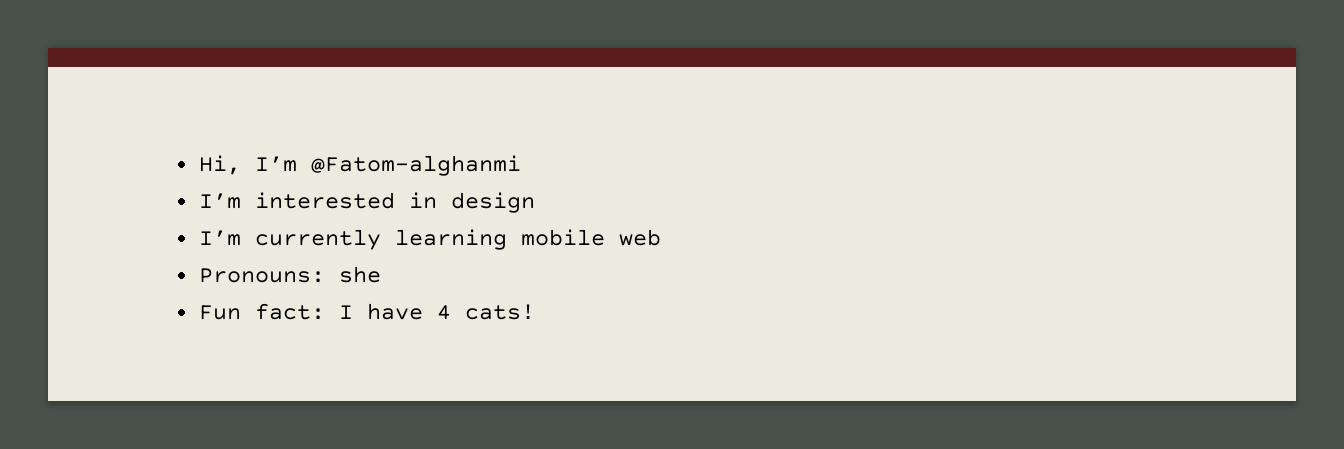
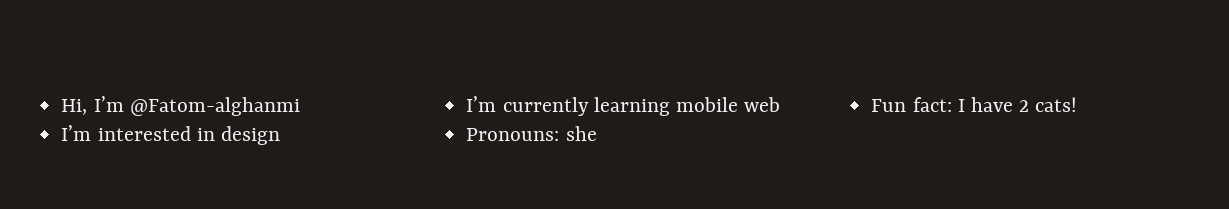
- Fun fact: I have 4 cats!
+ Fun fact: I have 2 cats!

